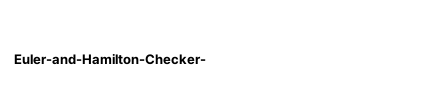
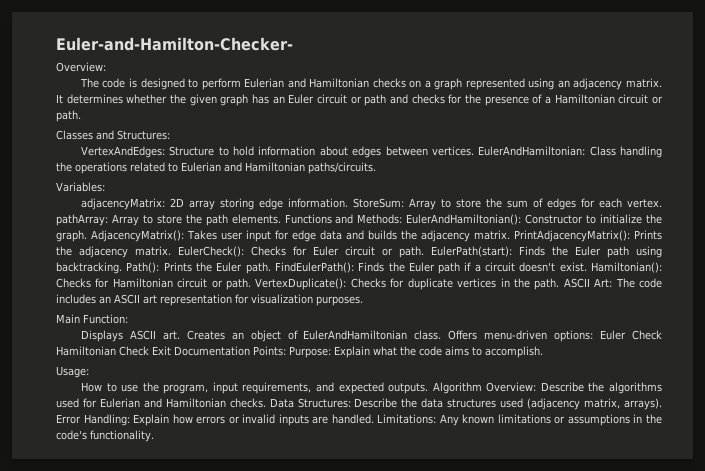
  Euler-and-Hamilton-Checker-
+ Overview:
+ The code is designed to perform Eulerian and Hamiltonian checks on a graph represented using an adjacency matrix. It determines whether the given graph has an Euler circuit or path and checks for the presence of a Hamiltonian circuit or path.
+ Classes and Structures:
+ VertexAndEdges: Structure to hold information about edges between vertices. EulerAndHamiltonian: Class handling the operations related to Eulerian and Hamiltonian paths/circuits.
+ Variables:
+ adjacencyMatrix: 2D array storing edge information. StoreSum: Array to store the sum of edges for each vertex. pathArray: Array to store the path elements. Functions and Methods: EulerAndHamiltonian(): Constructor to initialize the graph. AdjacencyMatrix(): Takes user input for edge data and builds the adjacency matrix. PrintAdjacencyMatrix(): Prints the adjacency matrix. EulerCheck(): Checks for Euler circuit or path. EulerPath(start): Finds the Euler path using backtracking. Path(): Prints the Euler path. FindEulerPath(): Finds the Euler path if a circuit doesn't exist. Hamiltonian(): Checks for Hamiltonian circuit or path. VertexDuplicate(): Checks for duplicate vertices in the path. ASCII Art: The code includes an ASCII art representation for visualization purposes.
+ Main Function:
+ Displays ASCII art. Creates an object of EulerAndHamiltonian class. Offers menu-driven options: Euler Check Hamiltonian Check Exit Documentation Points: Purpose: Explain what the code aims to accomplish.
+ Usage:
+ How to use the program, input requirements, and expected outputs. Algorithm Overview: Describe the algorithms used for Eulerian and Hamiltonian checks. Data Structures: Describe the data structures used (adjacency matrix, arrays). Error Handling: Explain how errors or invalid inputs are handled. Limitations: Any known limitations or assumptions in the code's functionality.

